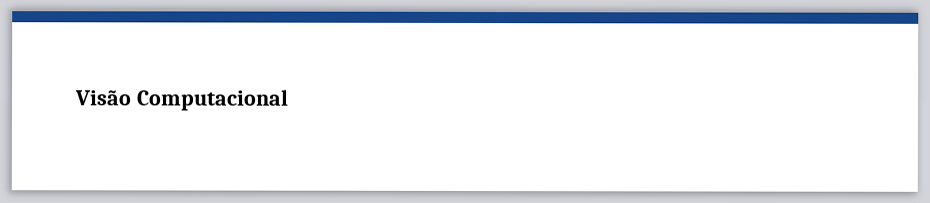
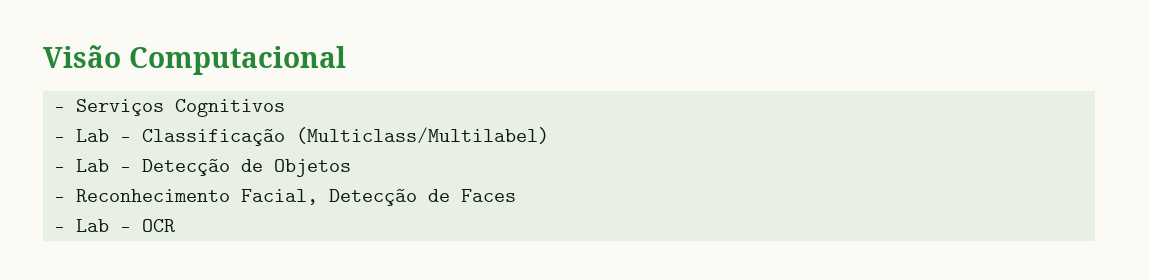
+ - Serviços Cognitivos
+ - Lab - Classificação (Multiclass/Multilabel)
+ - Lab - Detecção de Objetos
+ - Reconhecimento Facial, Detecção de Faces
+ - Lab - OCR

